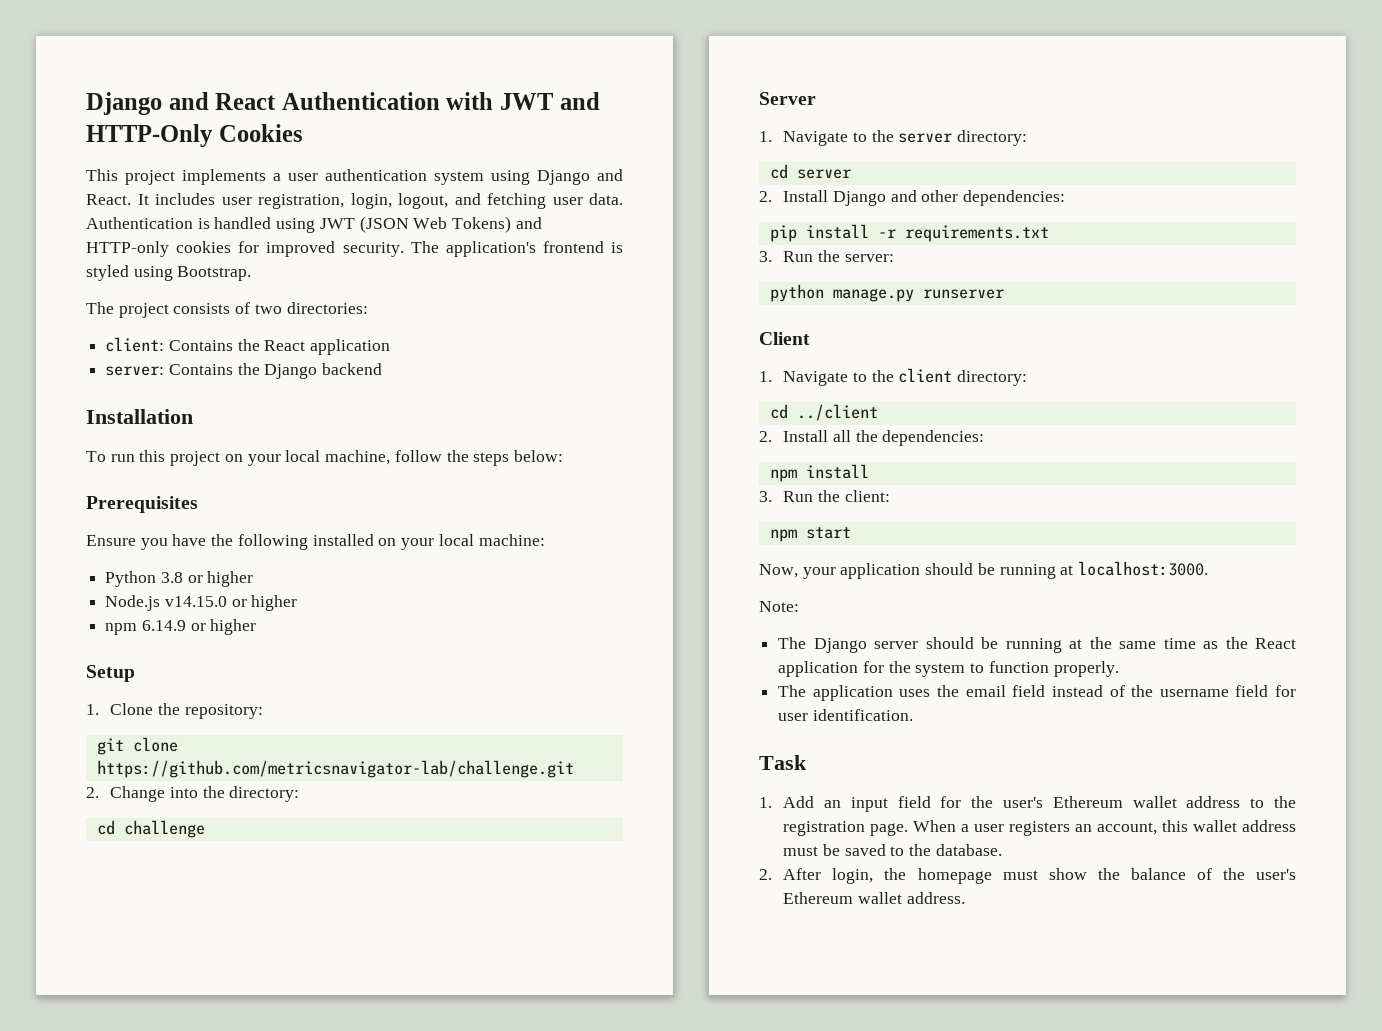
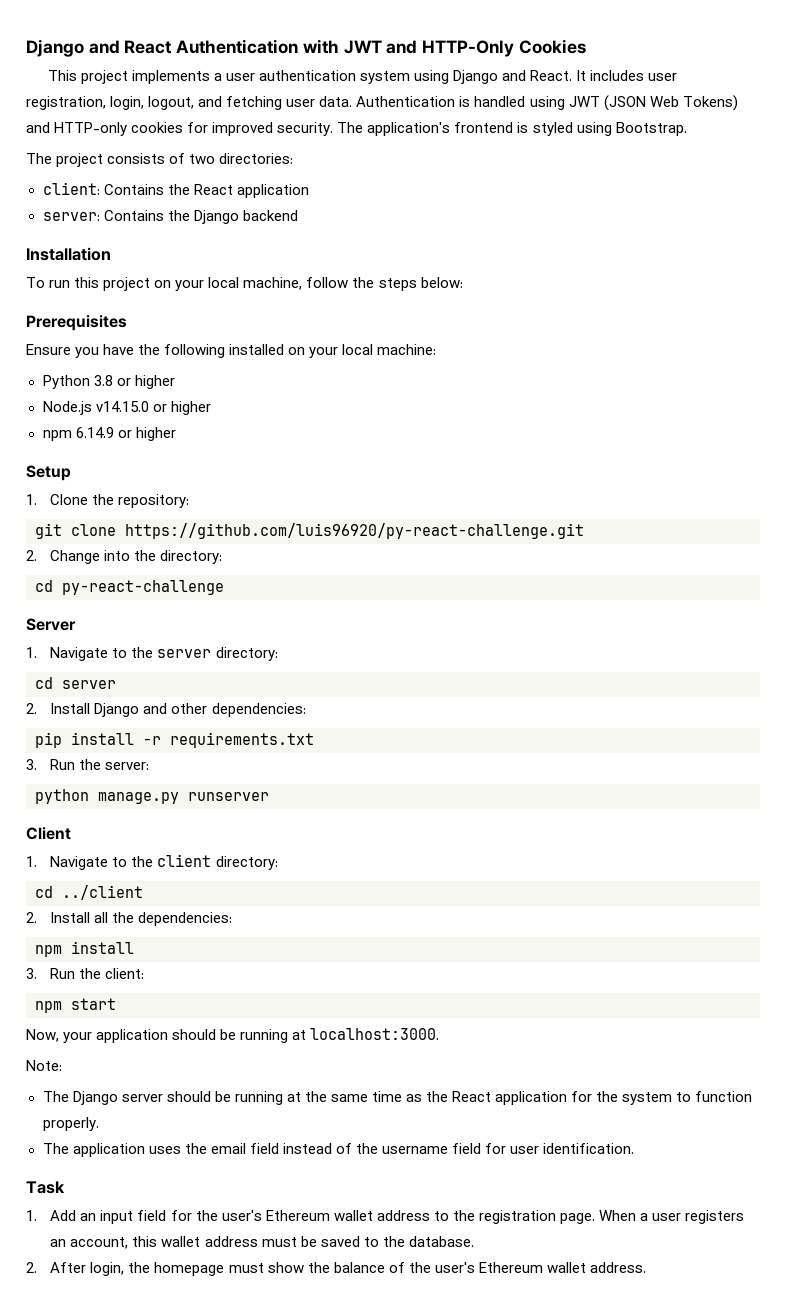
- git clone https://github.com/metricsnavigator-lab/challenge.git
+ git clone https://github.com/luis96920/py-react-challenge.git
- cd challenge
+ cd py-react-challenge

